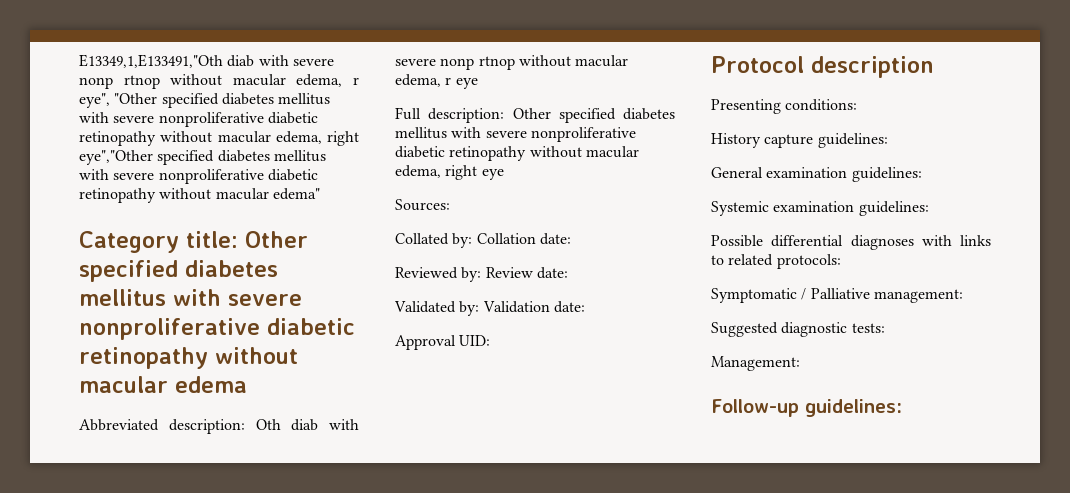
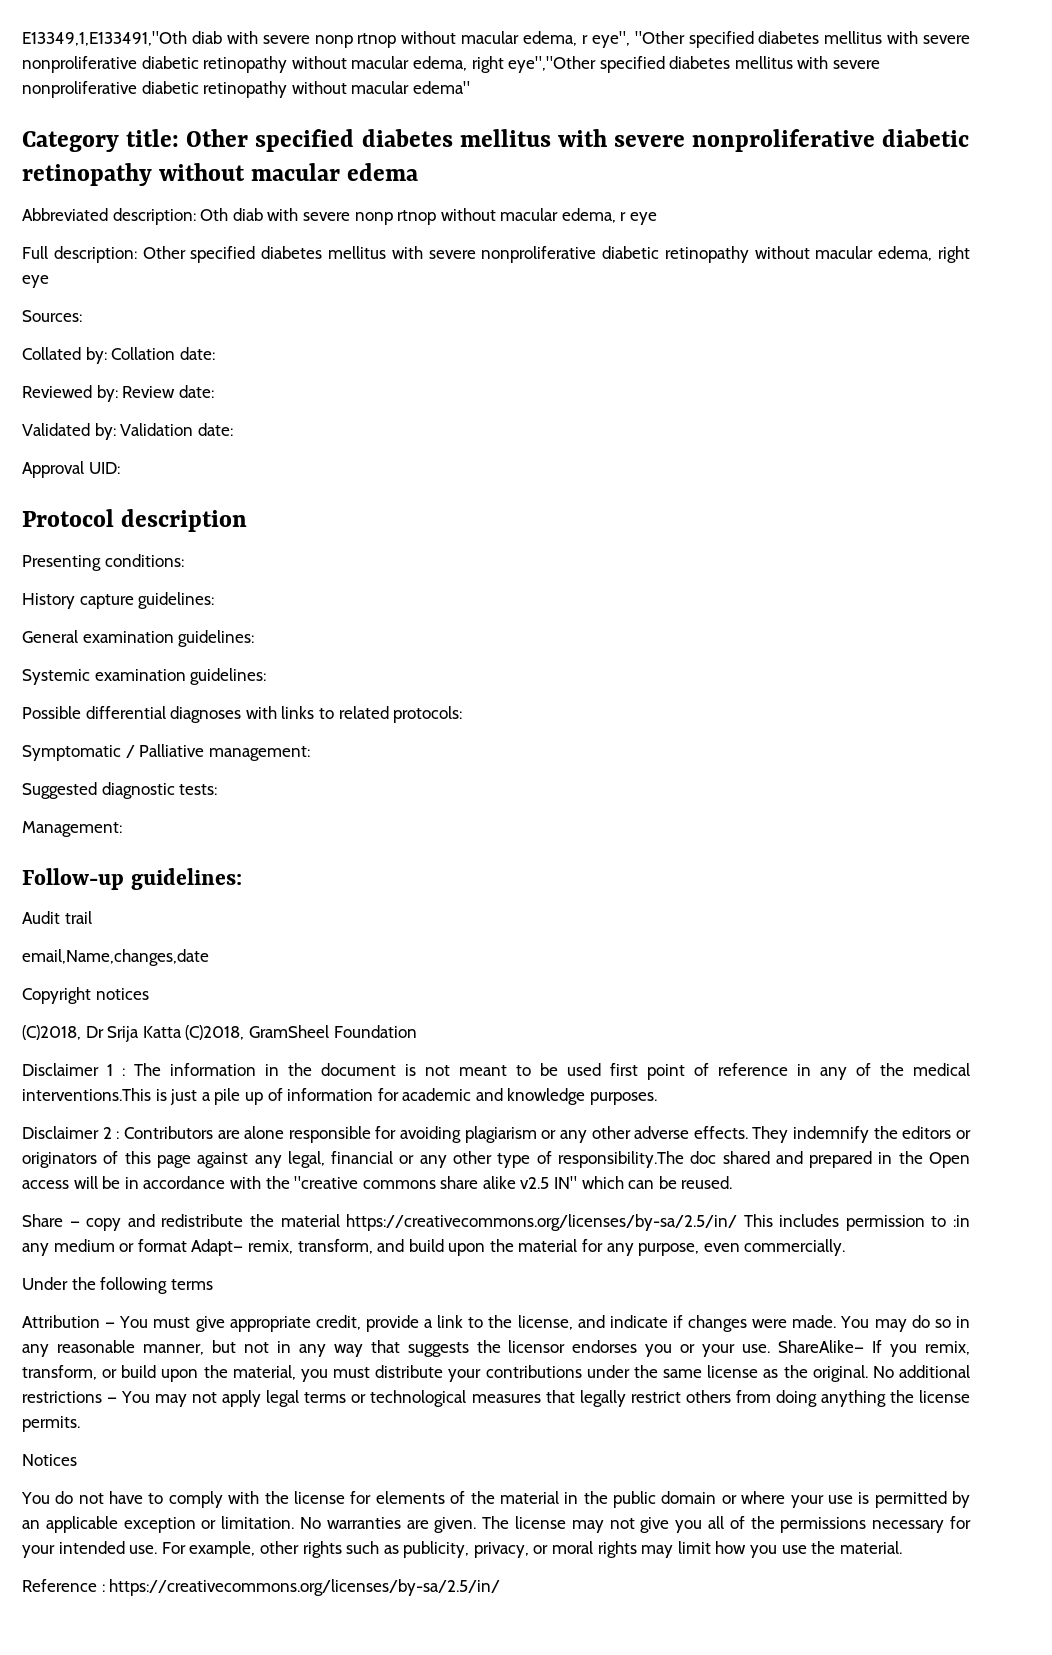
+ Audit trail
+ email,Name,changes,date
+ Copyright notices
+ (C)2018, Dr Srija Katta (C)2018, GramSheel Foundation
+ Disclaimer 1 : The information in the document is not meant to be used first point of reference in any of the medical interventions.This is just a pile up of information for academic and knowledge purposes.
+ Disclaimer 2 : Contributors are alone responsible for avoiding plagiarism or any other adverse effects. They indemnify the editors or originators of this page against any legal, financial or any other type of responsibility.The doc shared and prepared in the Open access will be in accordance with the "creative commons share alike v2.5 IN" which can be reused.
+ Share — copy and redistribute the material https://creativecommons.org/licenses/by-sa/2.5/in/ This includes permission to :in any medium or format Adapt— remix, transform, and build upon the material for any purpose, even commercially.
+ Under the following terms
+ Attribution — You must give appropriate credit, provide a link to the license, and indicate if changes were made. You may do so in any reasonable manner, but not in any way that suggests the licensor endorses you or your use. ShareAlike— If you remix, transform, or build upon the material, you must distribute your contributions under the same license as the original. No additional restrictions — You may not apply legal terms or technological measures that legally restrict others from doing anything the license permits.
+ Notices
+ You do not have to comply with the license for elements of the material in the public domain or where your use is permitted by an applicable exception or limitation. No warranties are given. The license may not give you all of the permissions necessary for your intended use. For example, other rights such as publicity, privacy, or moral rights may limit how you use the material.
+ Reference : https://creativecommons.org/licenses/by-sa/2.5/in/

